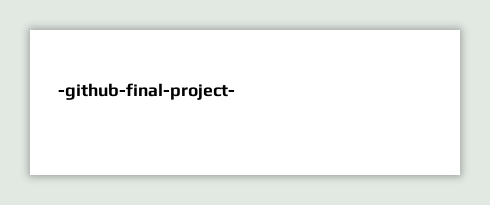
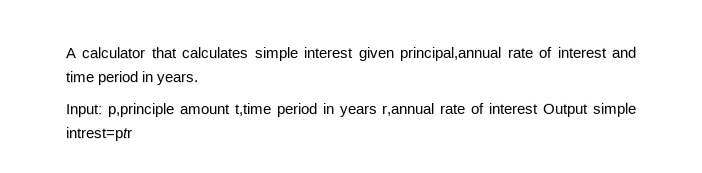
- -github-final-project-
+ A calculator that calculates simple interest given principal,annual rate of interest and time period in years.
+ Input: p,principle amount t,time period in years r,annual rate of interest Output simple intrest=ptr

